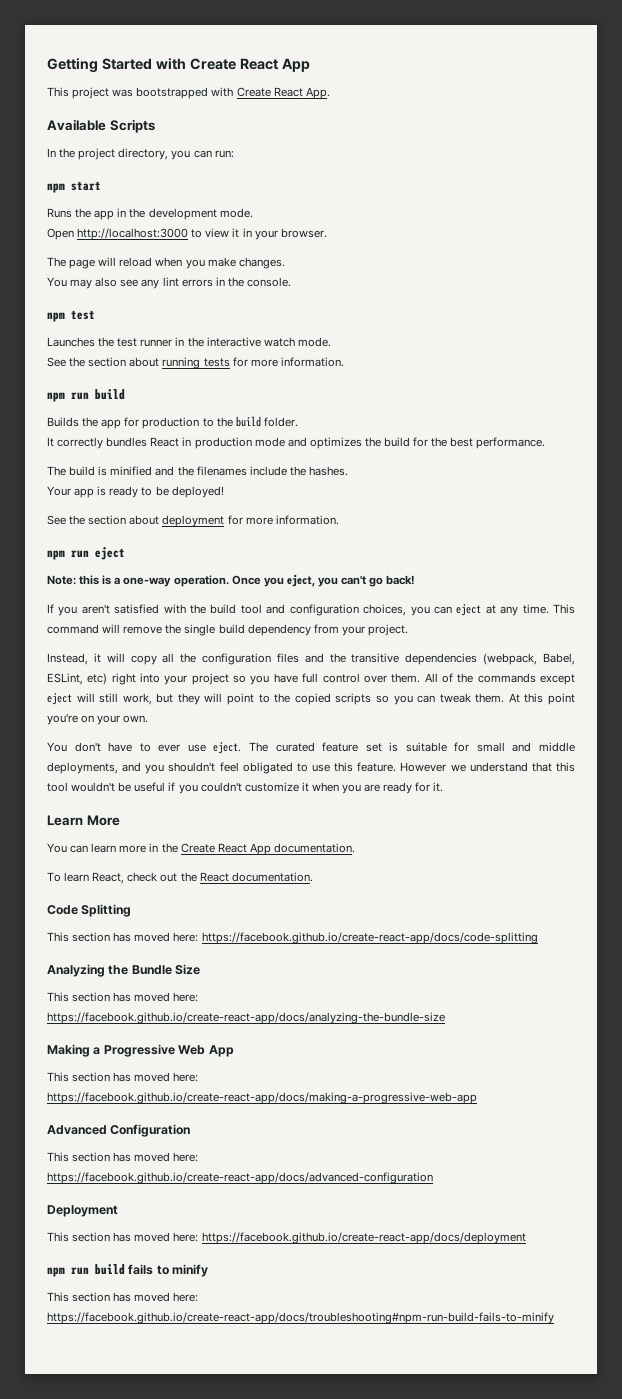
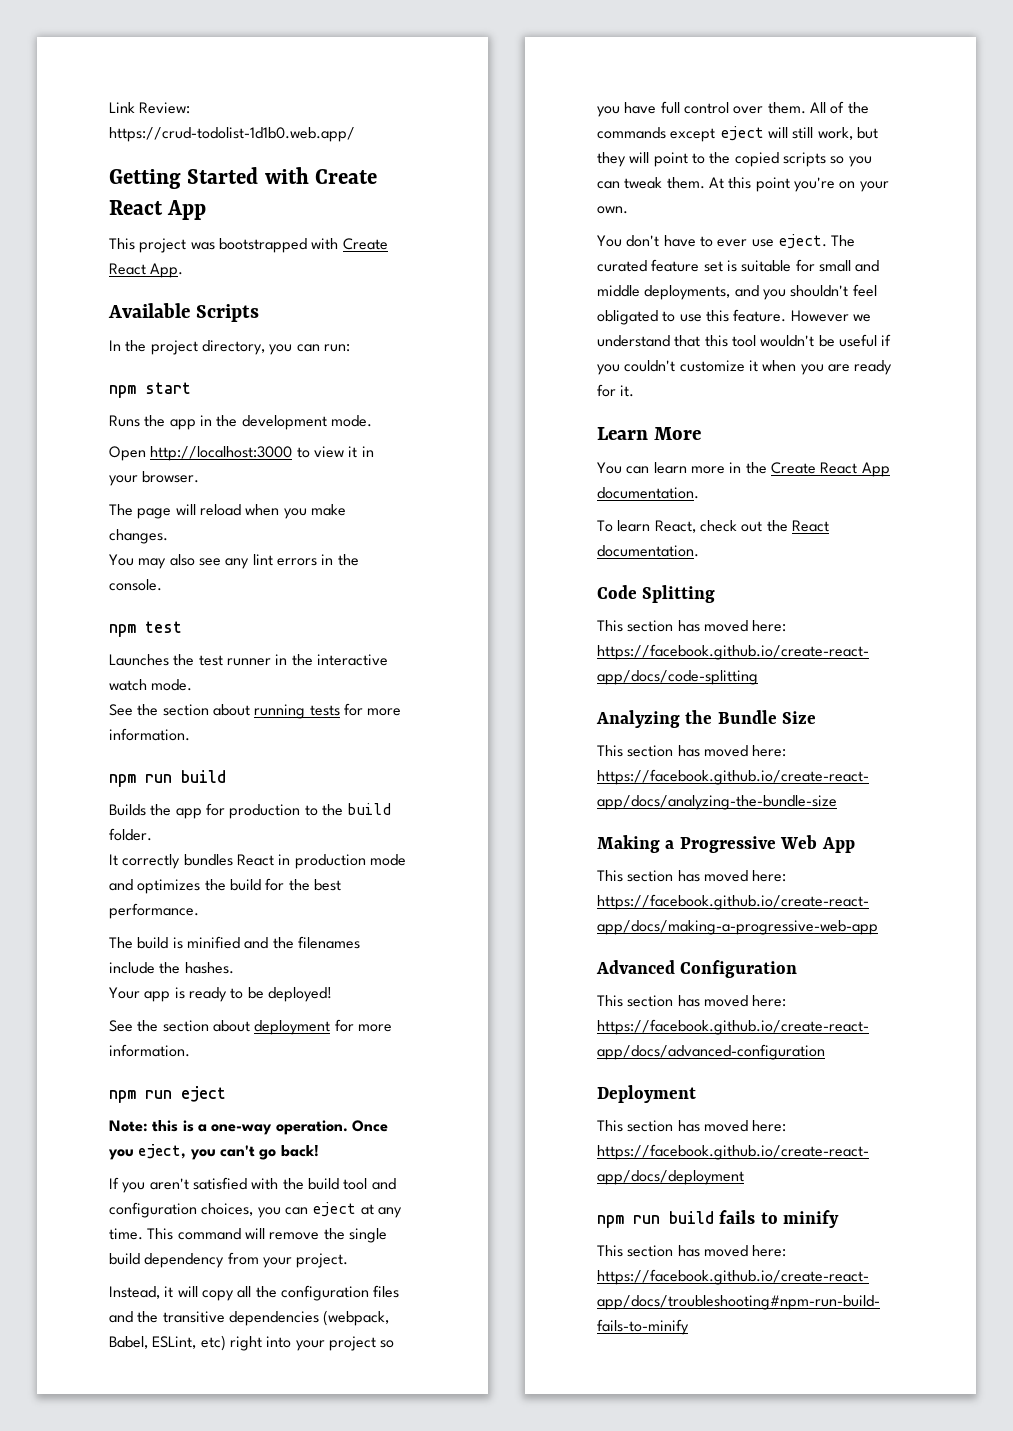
+ Link Review: https://crud-todolist-1d1b0.web.app/

